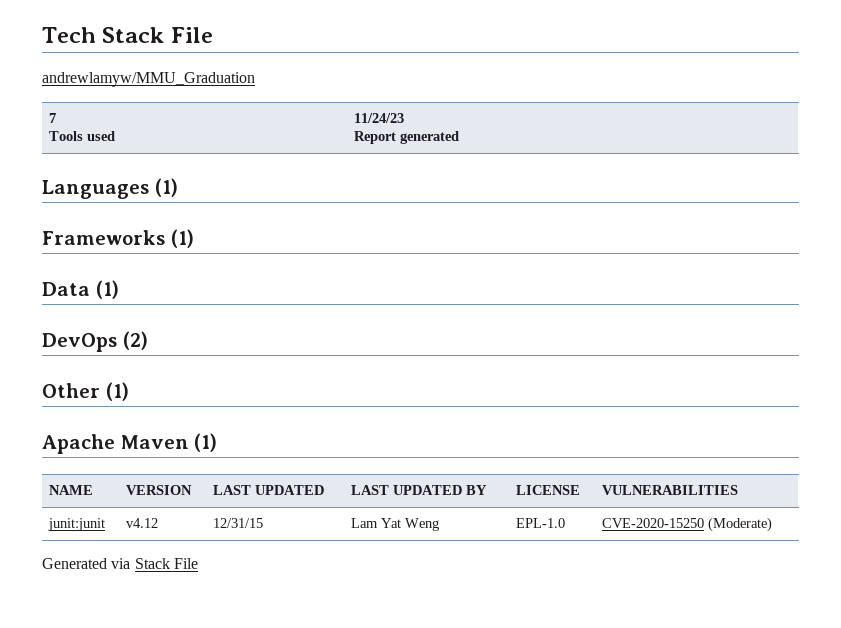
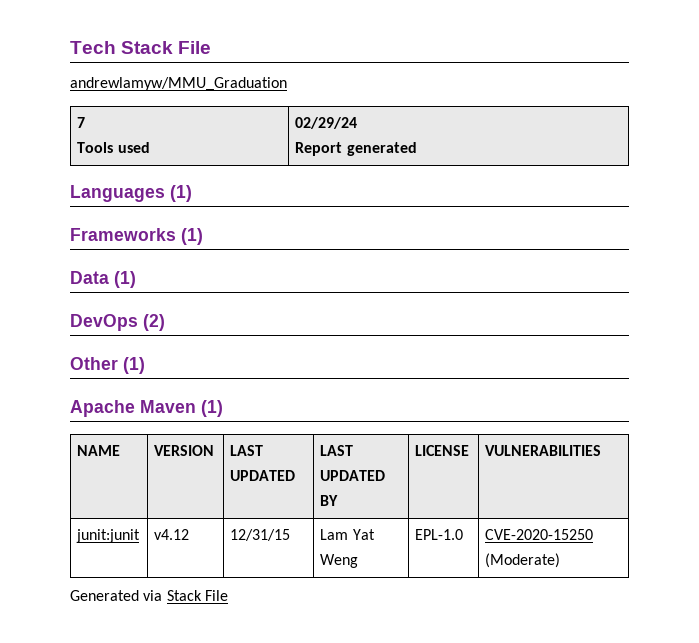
  7
- Tools used | 11/24/23
+ Tools used | 02/29/24

